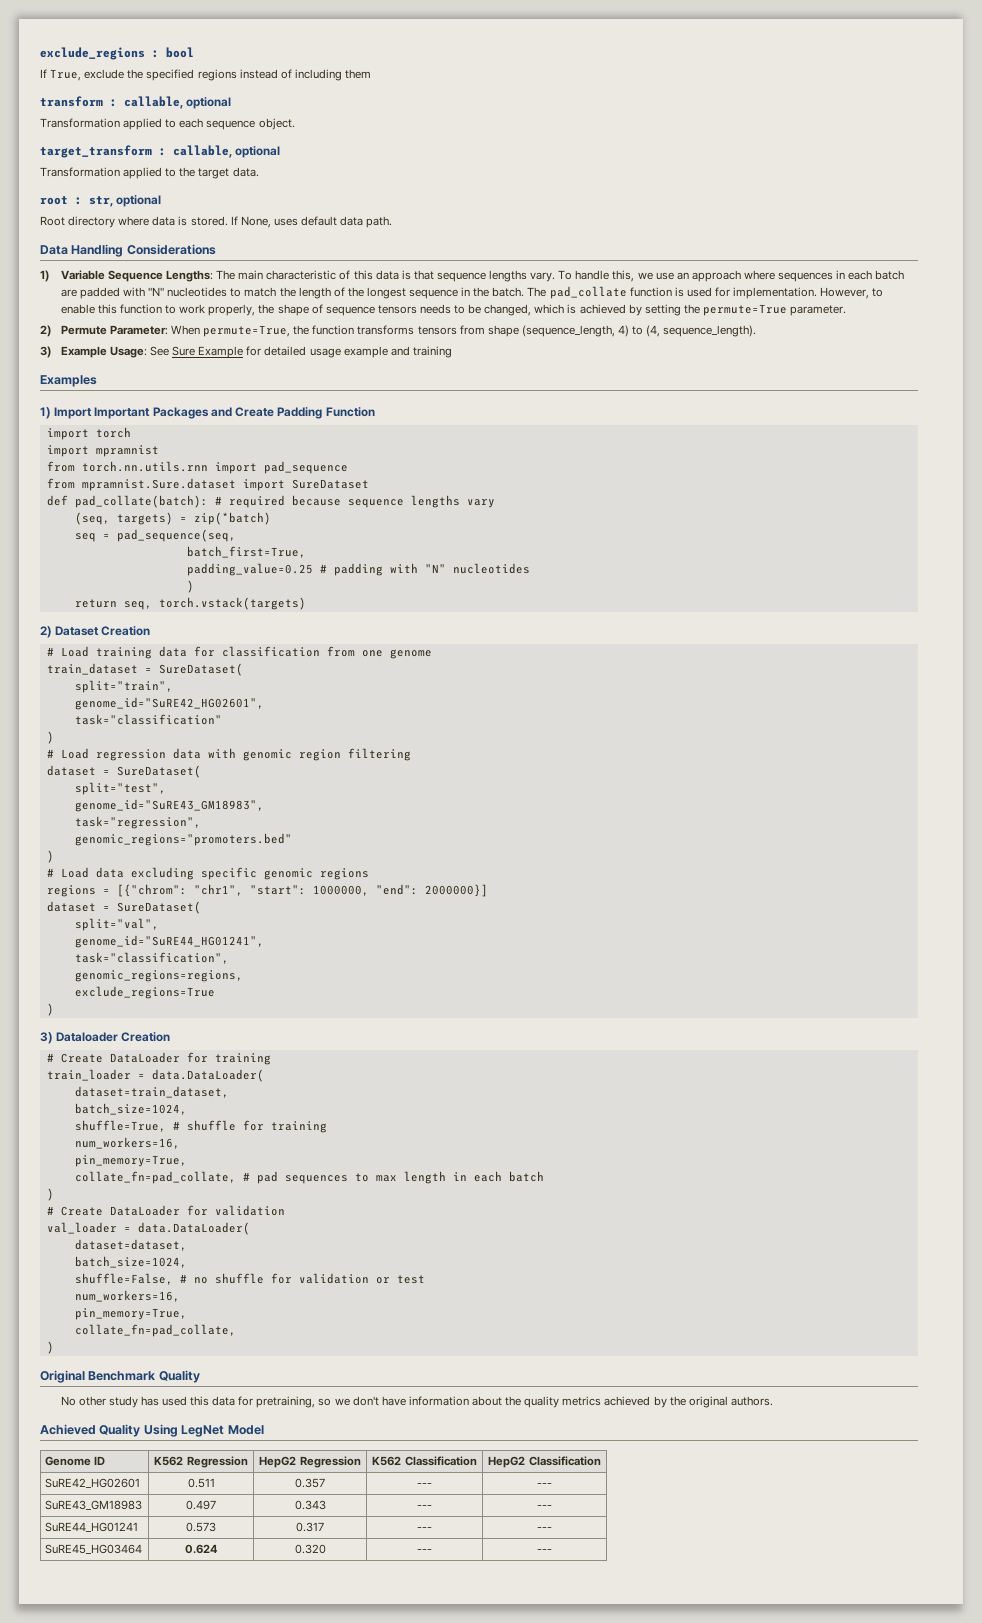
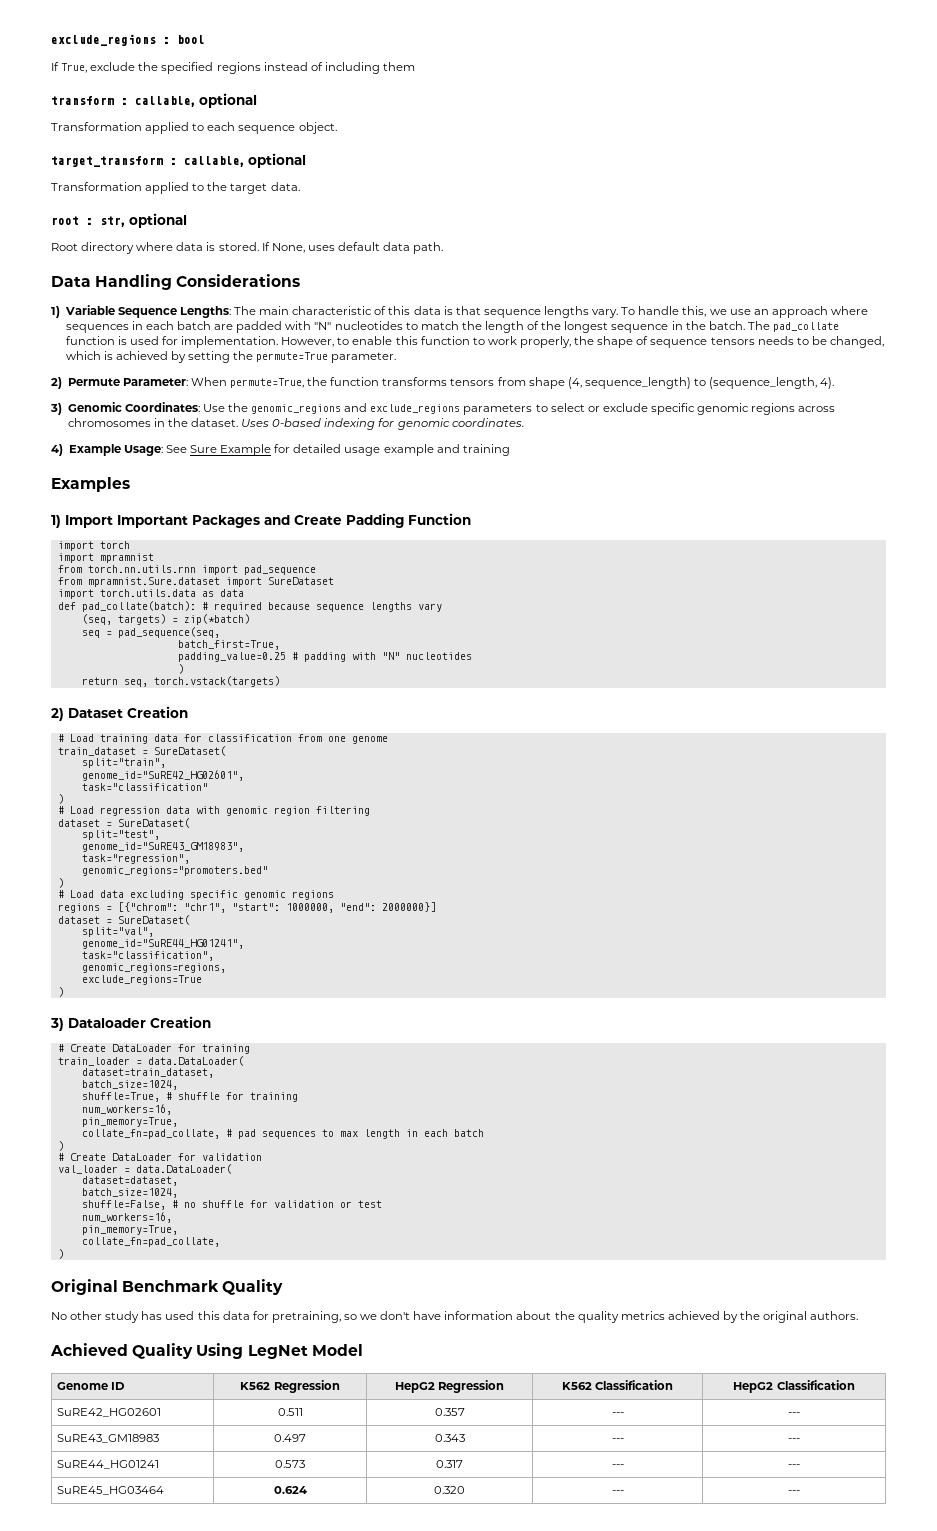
- 2) Permute Parameter: When permute=True, the function transforms tensors from shape (sequence_length, 4) to (4, sequence_length).
- 3) Example Usage: See Sure Example for detailed usage example and training
+ 2) Permute Parameter: When permute=True, the function transforms tensors from shape (4, sequence_length) to (sequence_length, 4).
+ 3) Genomic Coordinates: Use the genomic_regions and exclude_regions parameters to select or exclude specific genomic regions across chromosomes in the dataset. Uses 0-based indexing for genomic coordinates.
+ 4) Example Usage: See Sure Example for detailed usage example and training
+ import torch.utils.data as data

